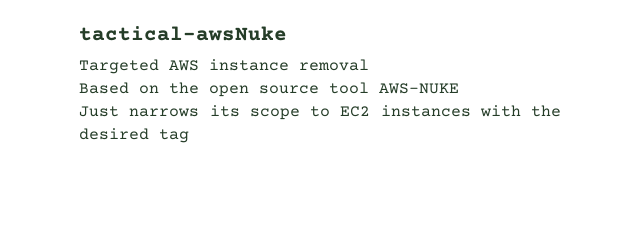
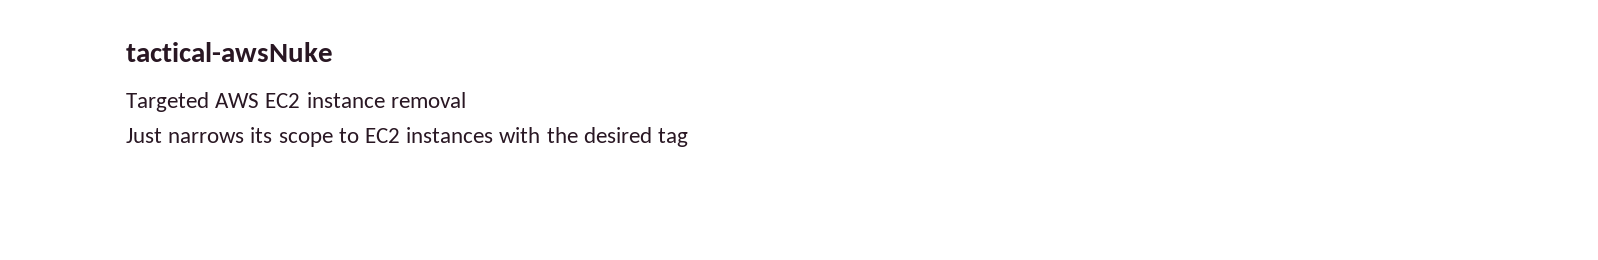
- Targeted AWS instance removal
+ Targeted AWS EC2 instance removal
- Based on the open source tool AWS-NUKE

